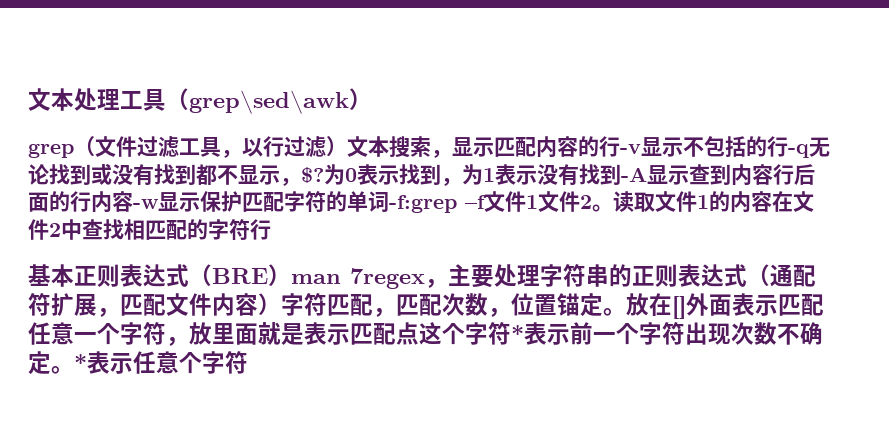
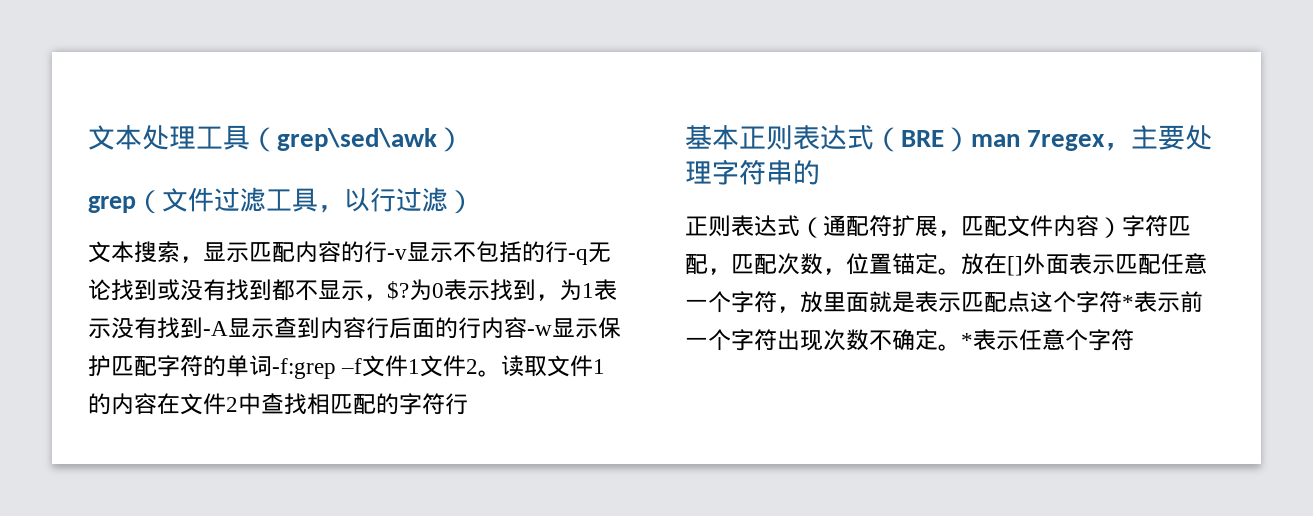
- grep（文件过滤工具，以行过滤）文本搜索，显示匹配内容的行-v显示不包括的行-q无论找到或没有找到都不显示，$?
+ grep（文件过滤工具，以行过滤）
+ 文本搜索，显示匹配内容的行-v显示不包括的行-q无论找到或没有找到都不显示，$?
- 基本正则表达式（BRE）man 7regex，主要处理字符串的正则表达式（通配符扩展，匹配文件内容）字符匹配，匹配次数，位置锚定。
+ 基本正则表达式（BRE）man 7regex，主要处理字符串的
+ 正则表达式（通配符扩展，匹配文件内容）字符匹配，匹配次数，位置锚定。

